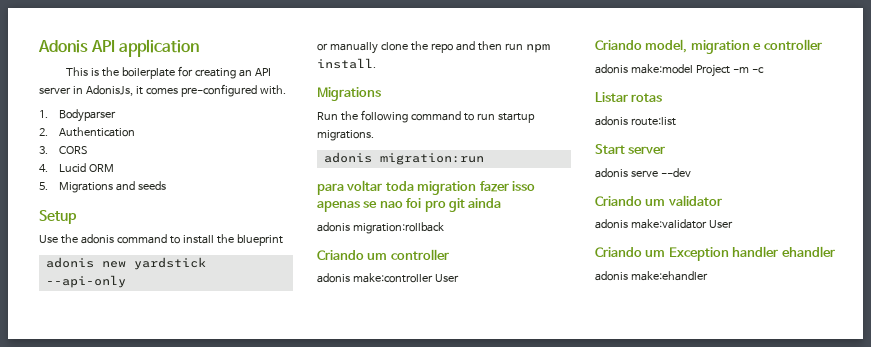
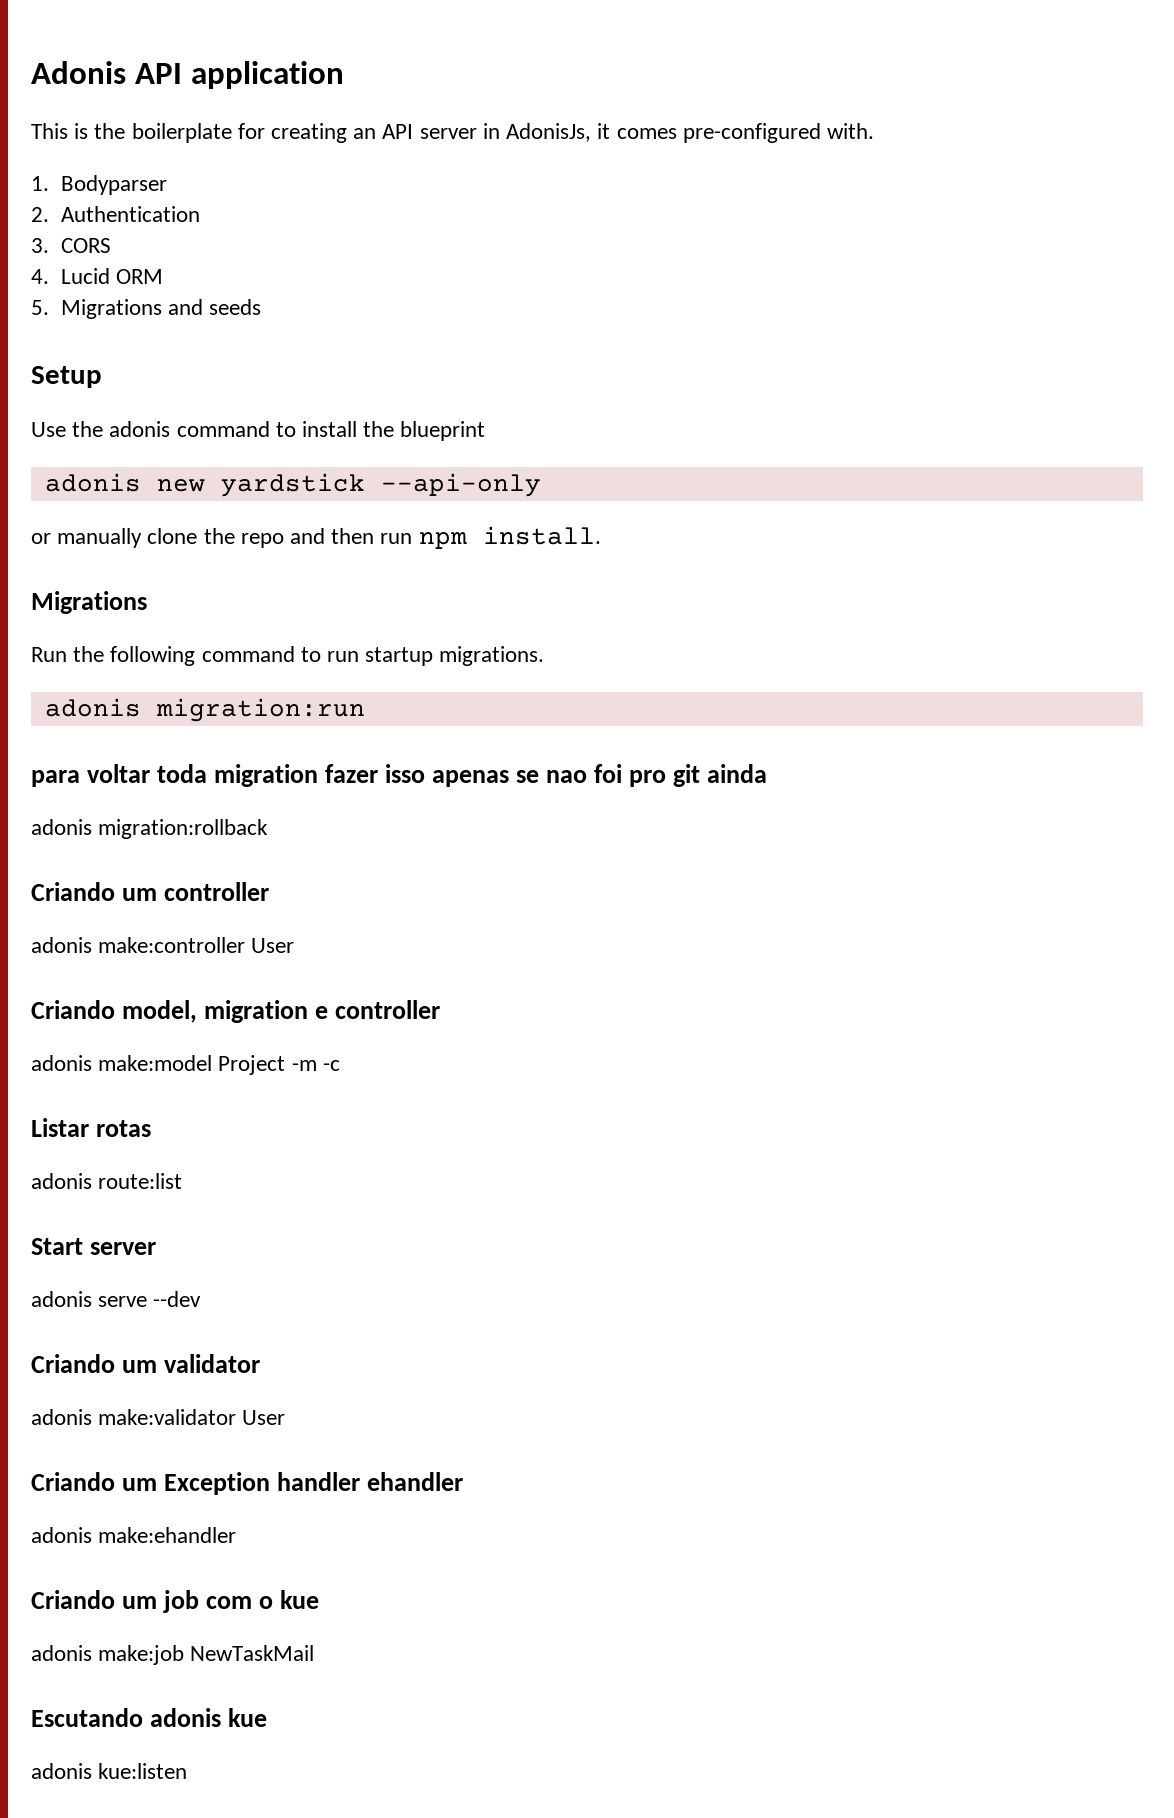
+ Criando um job com o kue
+ adonis make:job NewTaskMail
+ Escutando adonis kue
+ adonis kue:listen

